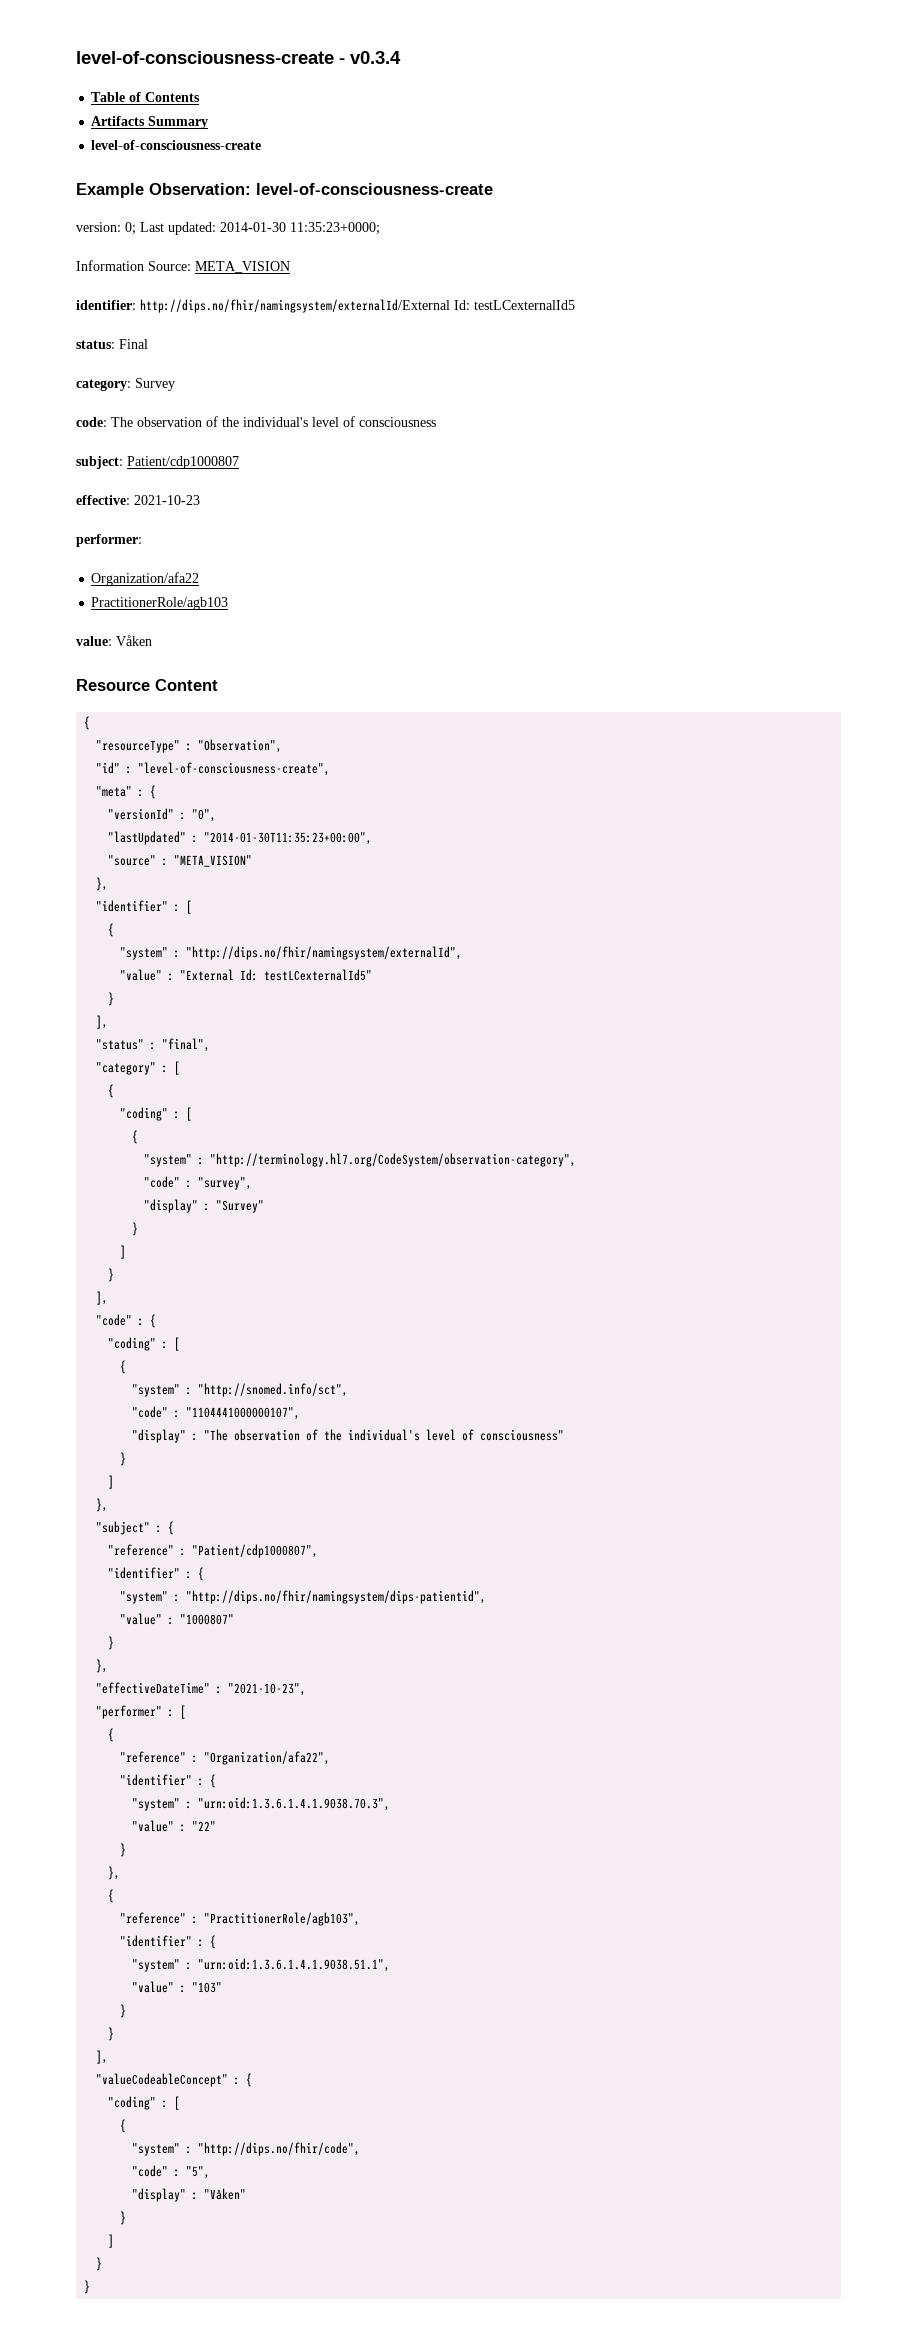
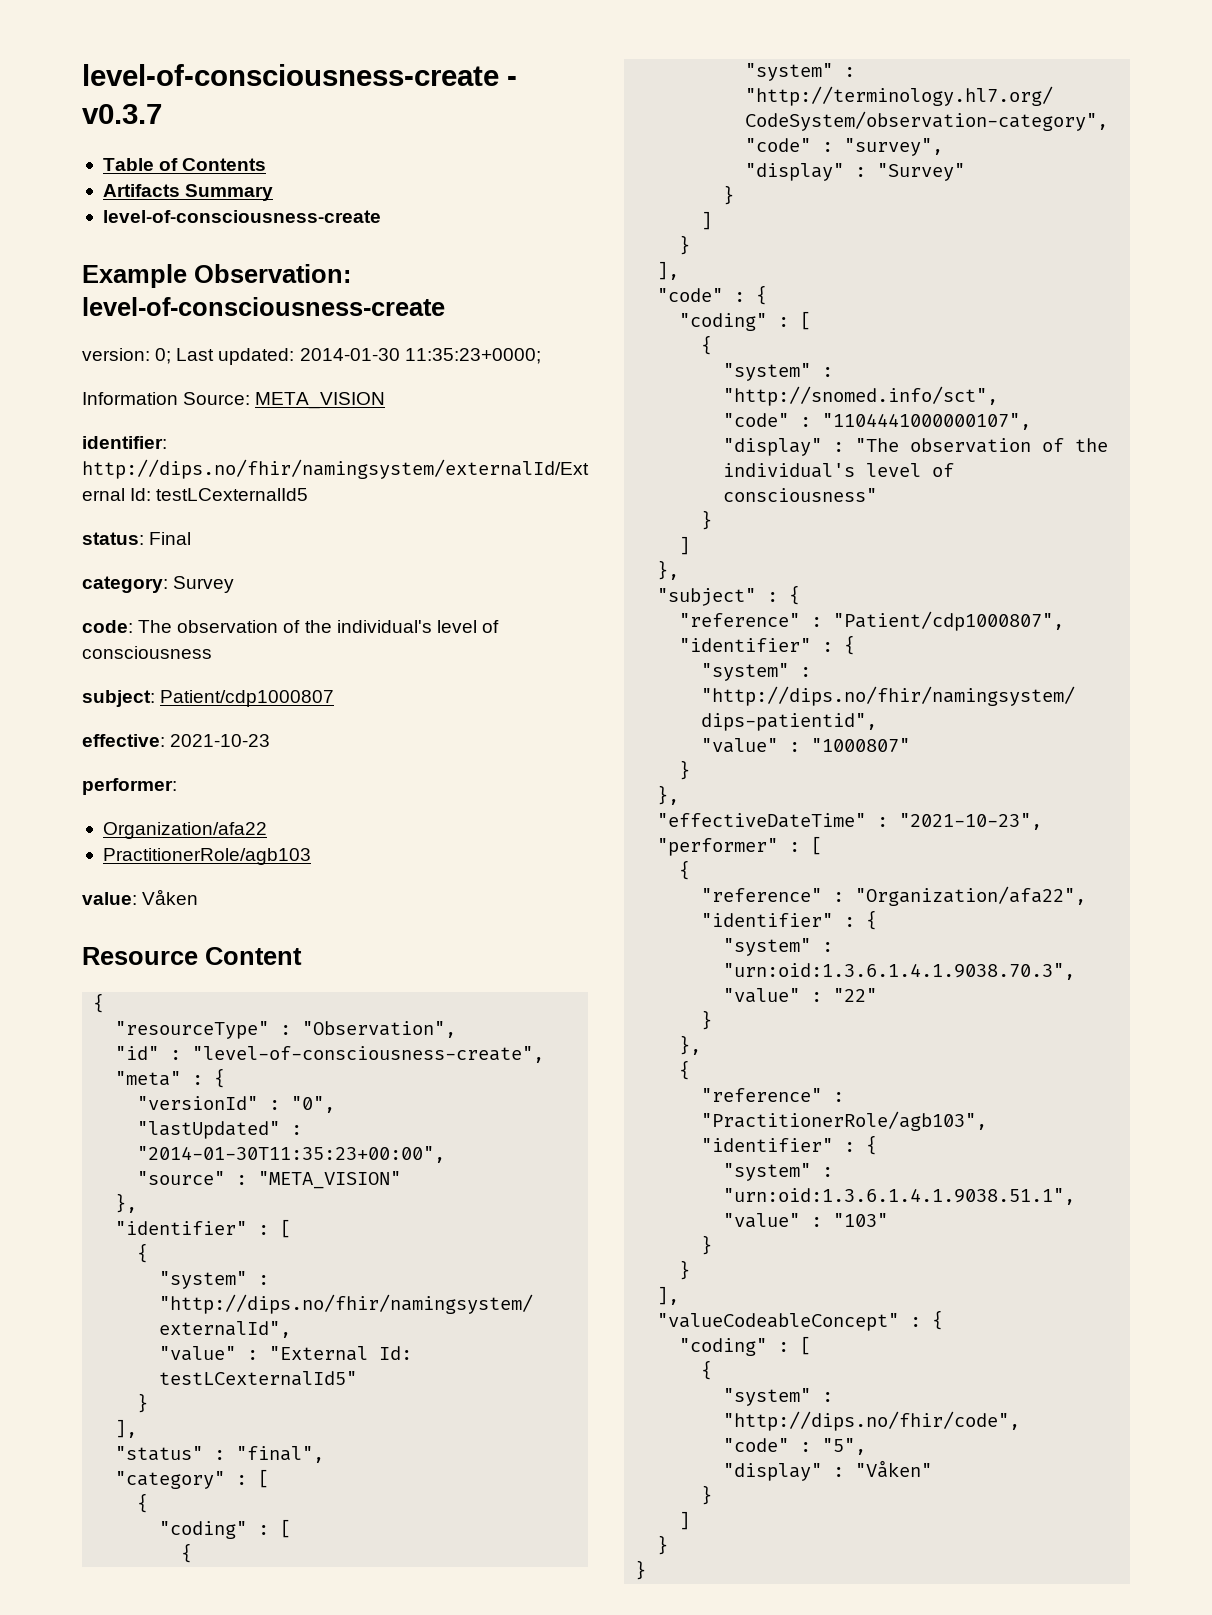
- level-of-consciousness-create - v0.3.4
+ level-of-consciousness-create - v0.3.7

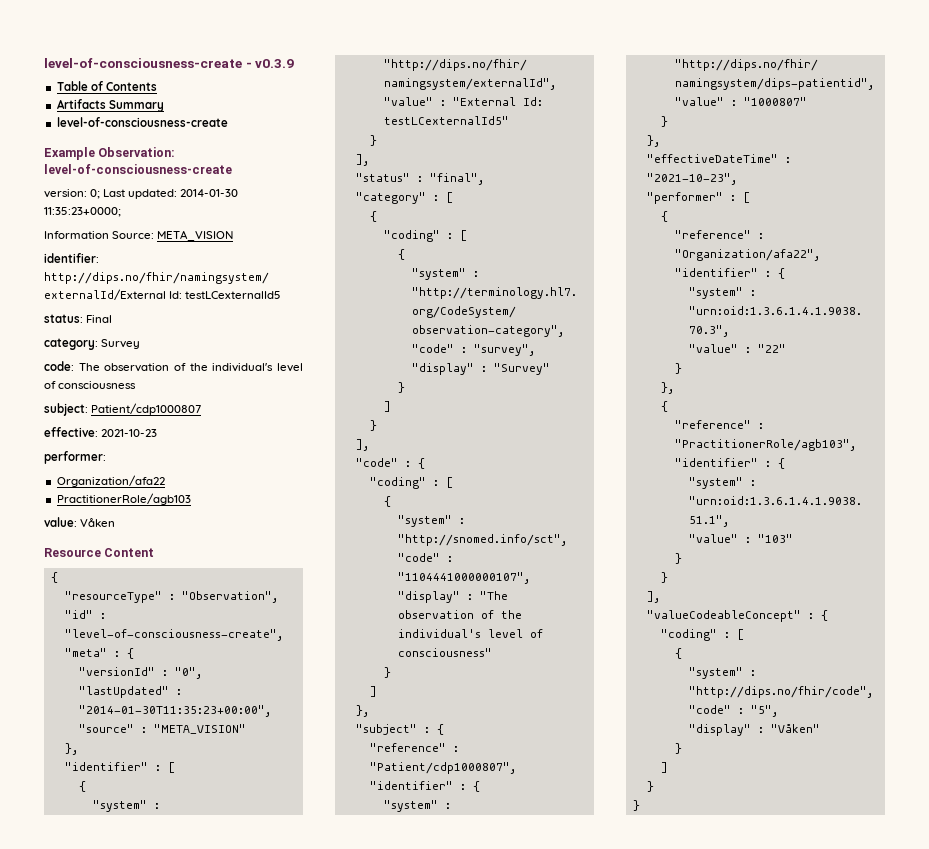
- level-of-consciousness-create - v0.3.7
+ level-of-consciousness-create - v0.3.9

